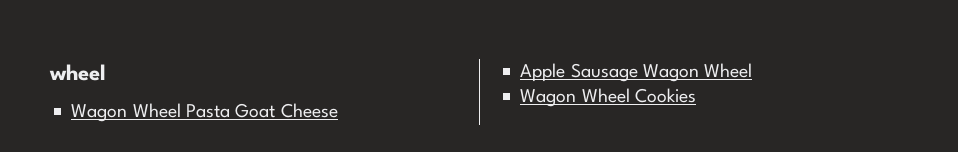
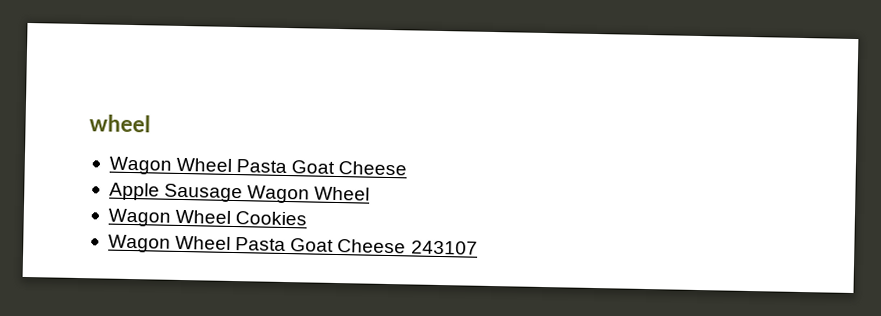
+ Wagon Wheel Pasta Goat Cheese 243107

